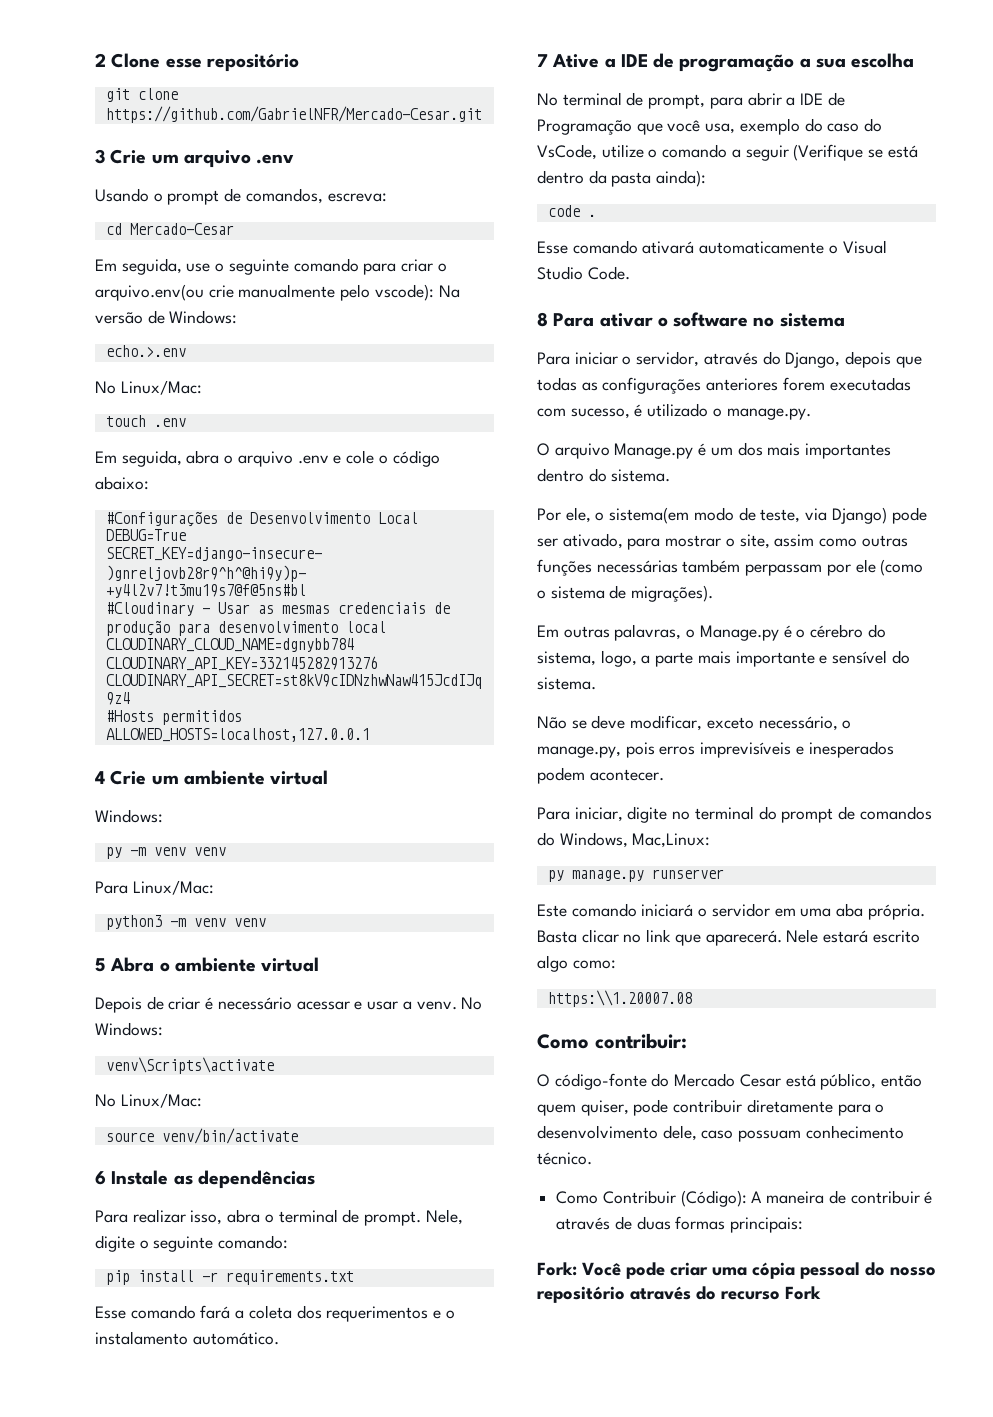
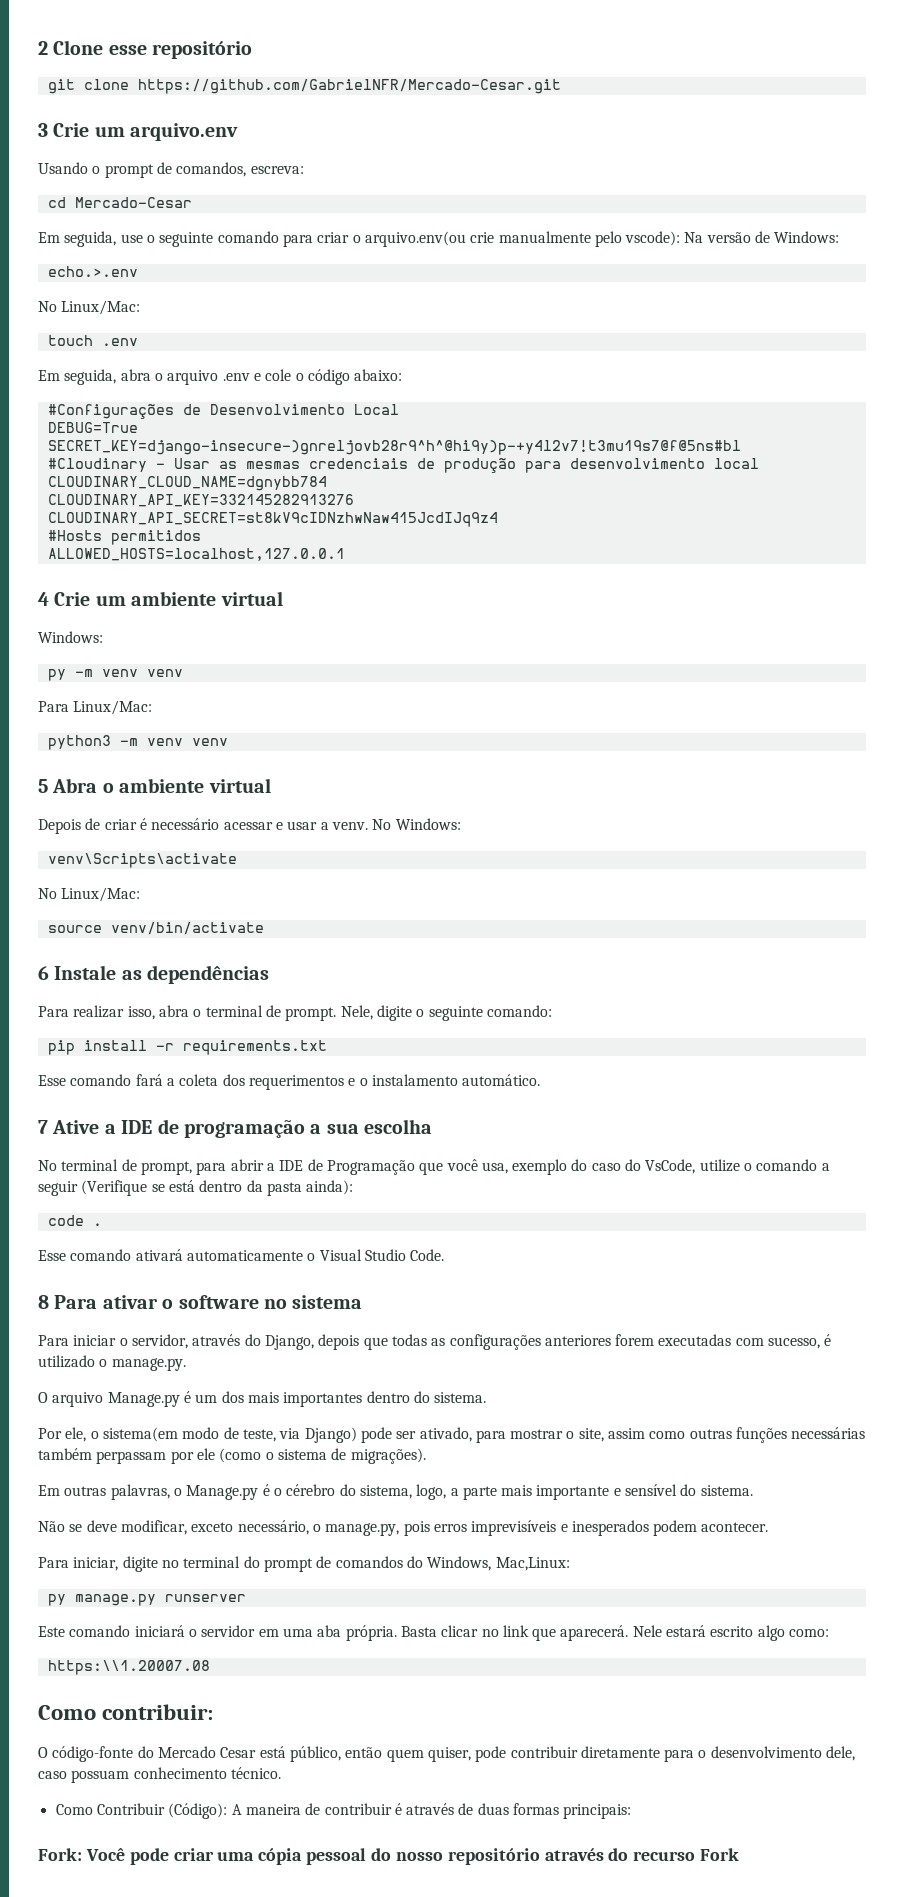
- 3 Crie um arquivo .env
+ 3 Crie um arquivo.env

